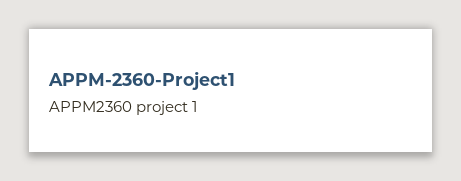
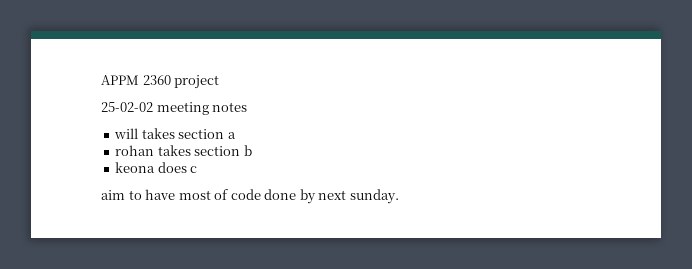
- APPM-2360-Project1
- APPM2360 project 1
+ APPM 2360 project
+ 25-02-02 meeting notes
+ will takes section a
+ rohan takes section b
+ keona does c
+ aim to have most of code done by next sunday.

